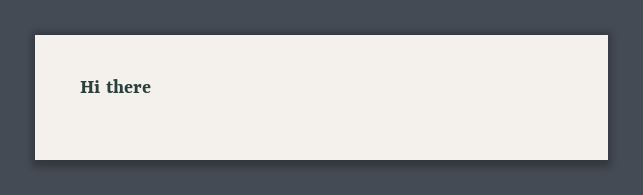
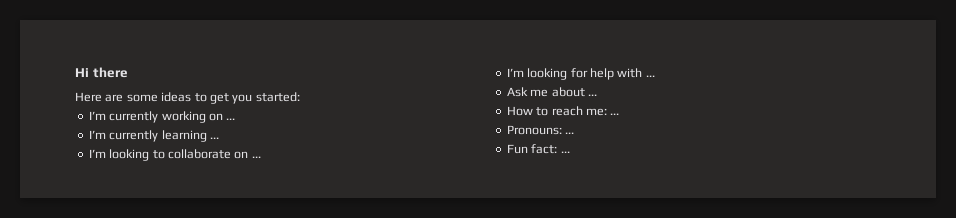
+ Here are some ideas to get you started:
+ I’m currently working on ...
+ I’m currently learning ...
+ I’m looking to collaborate on ...
+ I’m looking for help with ...
+ Ask me about ...
+ How to reach me: ...
+ Pronouns: ...
+ Fun fact: ...

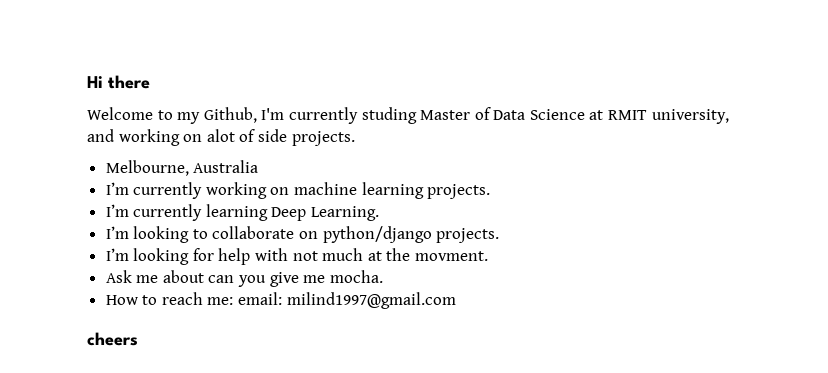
- Here are some ideas to get you started:
+ Welcome to my Github, I'm currently studing Master of Data Science at RMIT university, and working on alot of side projects.
+ Melbourne, Australia
- I’m currently working on ...
+ I’m currently working on machine learning projects.
- I’m currently learning ...
+ I’m currently learning Deep Learning.
- I’m looking to collaborate on ...
+ I’m looking to collaborate on python/django projects.
- I’m looking for help with ...
- Ask me about ...
- How to reach me: ...
- Pronouns: ...
- Fun fact: ...
+ I’m looking for help with not much at the movment.
+ Ask me about can you give me mocha.
+ How to reach me: email: milind1997@gmail.com
+ cheers

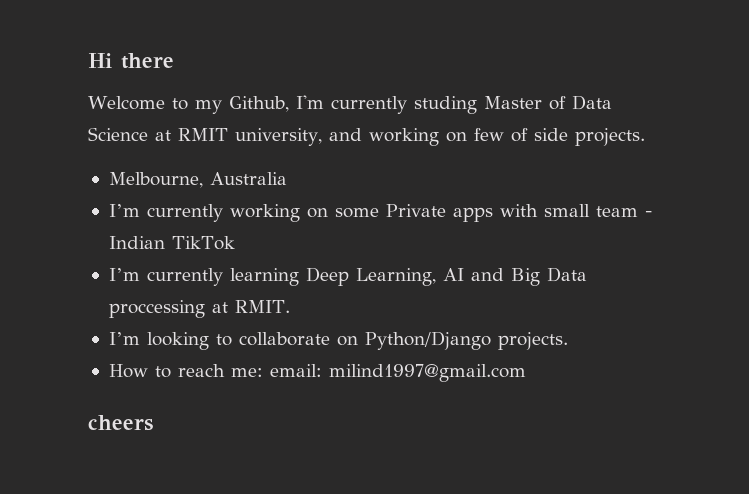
- Welcome to my Github, I'm currently studing Master of Data Science at RMIT university, and working on alot of side projects.
+ Welcome to my Github, I'm currently studing Master of Data Science at RMIT university, and working on few of side projects.
- I’m currently working on machine learning projects.
- I’m currently learning Deep Learning.
+ I’m currently working on some Private apps with small team - Indian TikTok
+ I’m currently learning Deep Learning, AI and Big Data proccessing at RMIT.
- I’m looking to collaborate on python/django projects.
- I’m looking for help with not much at the movment.
- Ask me about can you give me mocha.
+ I’m looking to collaborate on Python/Django projects.

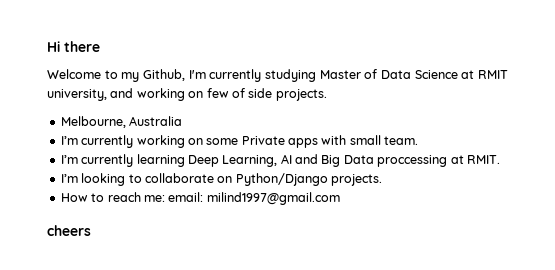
- Welcome to my Github, I'm currently studing Master of Data Science at RMIT university, and working on few of side projects.
+ Welcome to my Github, I'm currently studying Master of Data Science at RMIT university, and working on few of side projects.
- I’m currently working on some Private apps with small team - Indian TikTok
+ I’m currently working on some Private apps with small team.

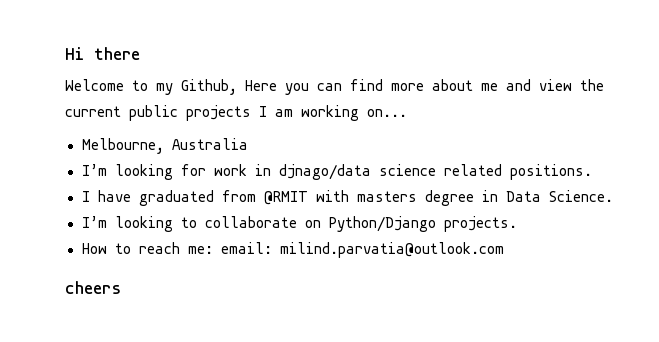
- Welcome to my Github, I'm currently studying Master of Data Science at RMIT university, and working on few of side projects.
+ Welcome to my Github, Here you can find more about me and view the current public projects I am working on...
  Melbourne, Australia
- I’m currently working on some Private apps with small team.
- I’m currently learning Deep Learning, AI and Big Data proccessing at RMIT.
+ I’m looking for work in djnago/data science related positions.
+ I have graduated from @RMIT with masters degree in Data Science.
- How to reach me: email: milind1997@gmail.com
+ How to reach me: email: milind.parvatia@outlook.com

